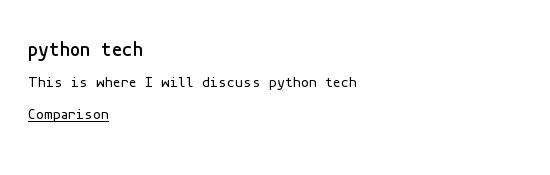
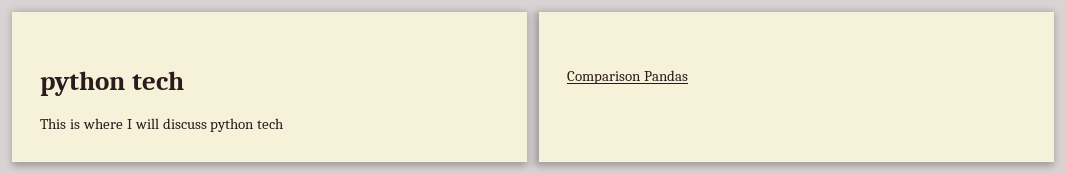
- Comparison
+ Comparison Pandas

